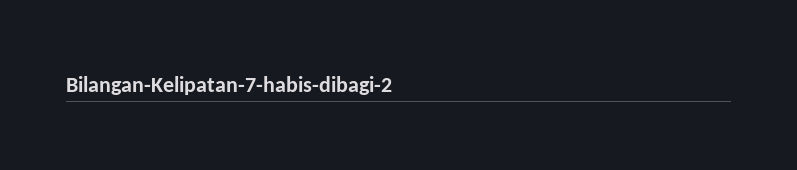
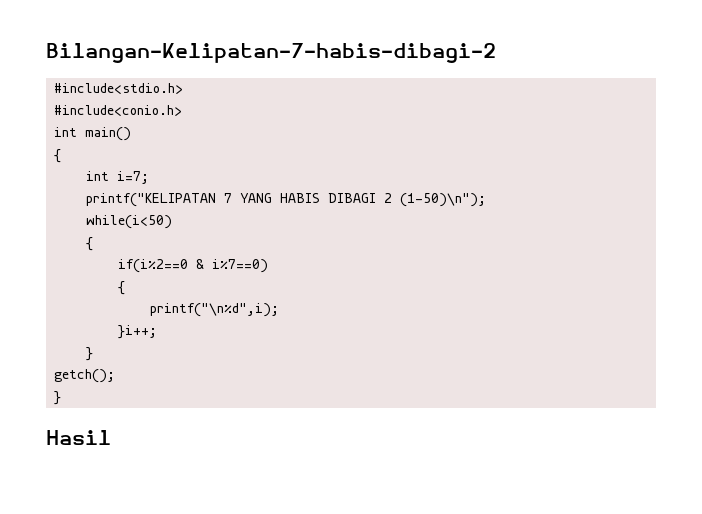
+ #include<stdio.h>
+ #include<conio.h>
+ int main()
+ {
+ int i=7;
+ printf("KELIPATAN 7 YANG HABIS DIBAGI 2 (1-50)\n");
+ while(i<50)
+ {
+ if(i%2==0 & i%7==0)
+ {
+ printf("\n%d",i);
+ }i++;
+ }
+ getch();
+ }
+ Hasil

